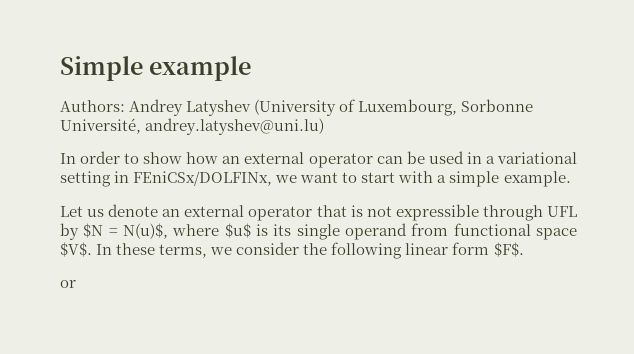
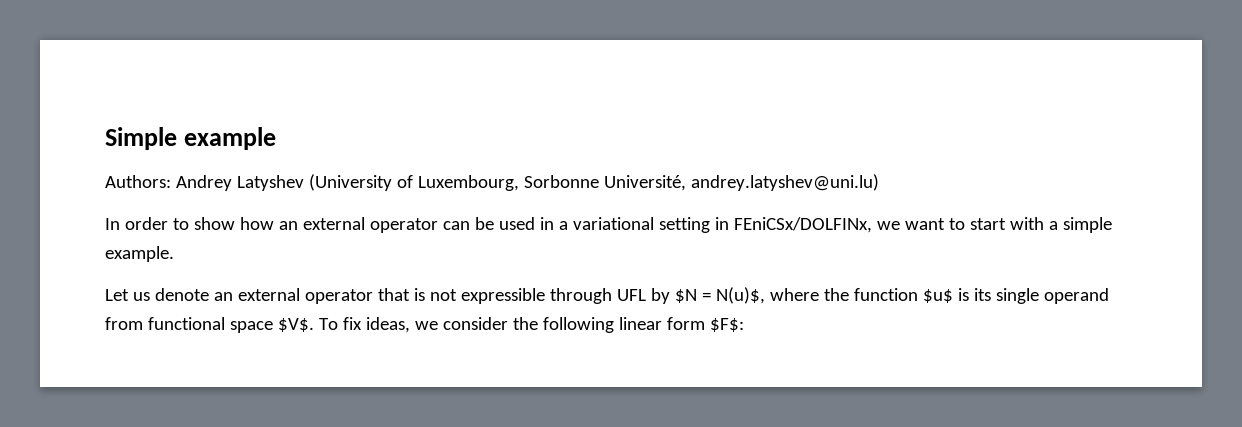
- Let us denote an external operator that is not expressible through UFL by $N = N(u)$, where $u$ is its single operand from functional space $V$.
+ Let us denote an external operator that is not expressible through UFL by $N = N(u)$, where the function $u$ is its single operand from functional space $V$.
- In these terms, we consider the following linear form $F$.
- or
+ To fix ideas, we consider the following linear form $F$:

